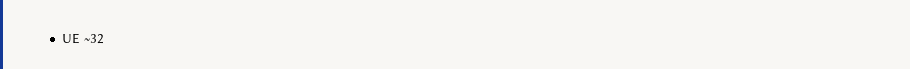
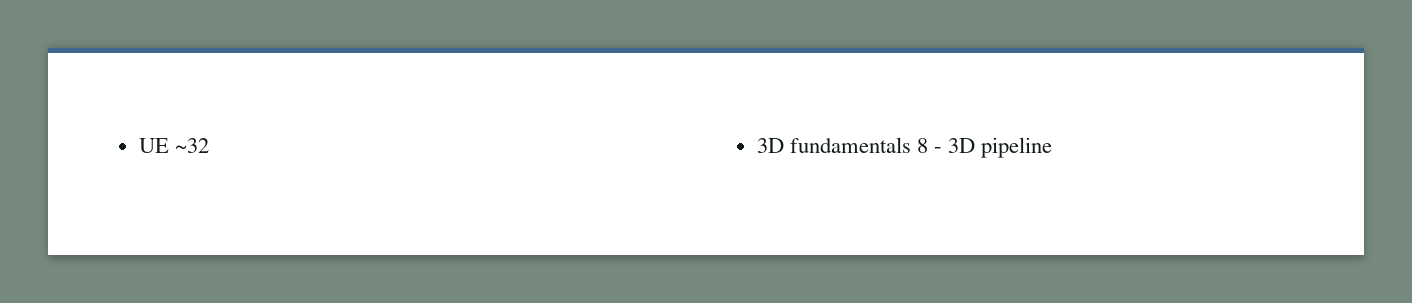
+ 3D fundamentals 8 - 3D pipeline

